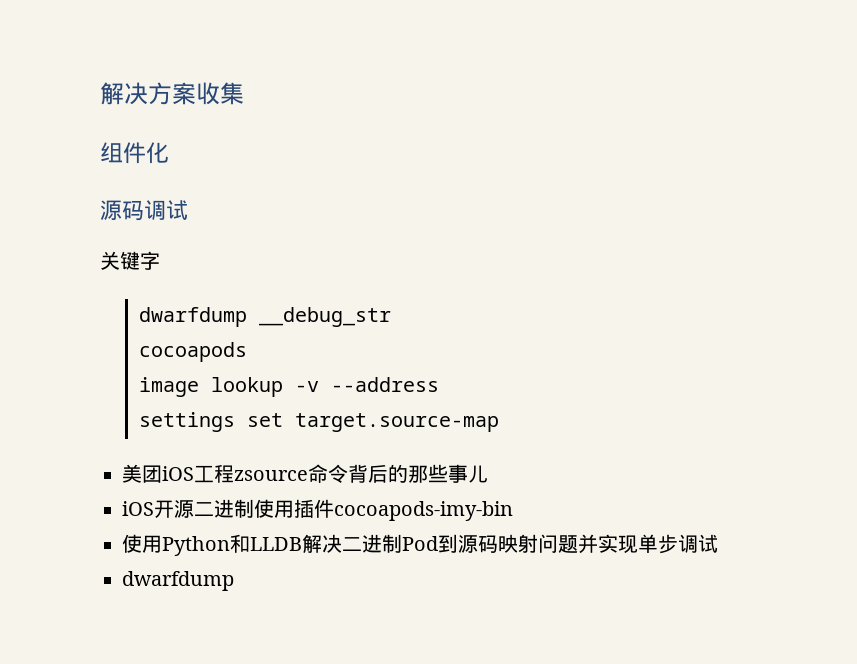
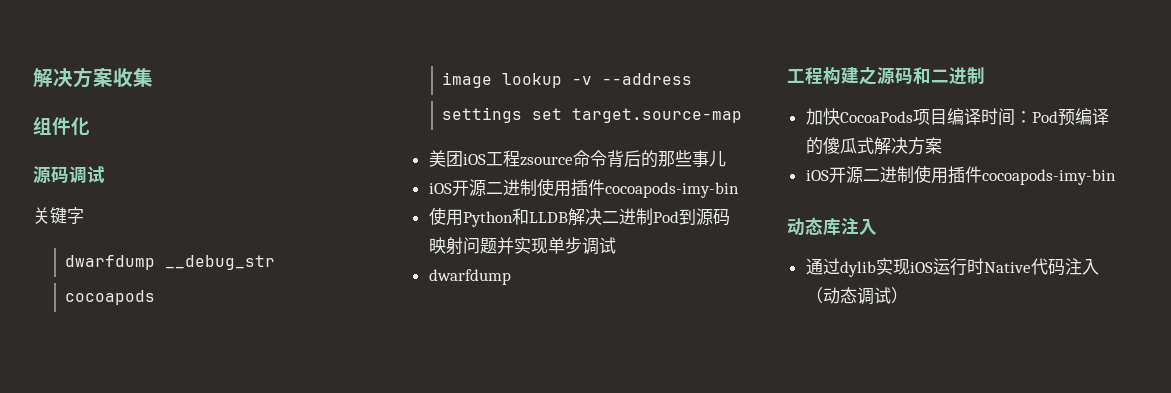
+ 工程构建之源码和二进制
+ 加快CocoaPods项目编译时间：Pod预编译的傻瓜式解决方案
+ iOS开源二进制使用插件cocoapods-imy-bin
+ 动态库注入
+ 通过dylib实现iOS运行时Native代码注入（动态调试）

